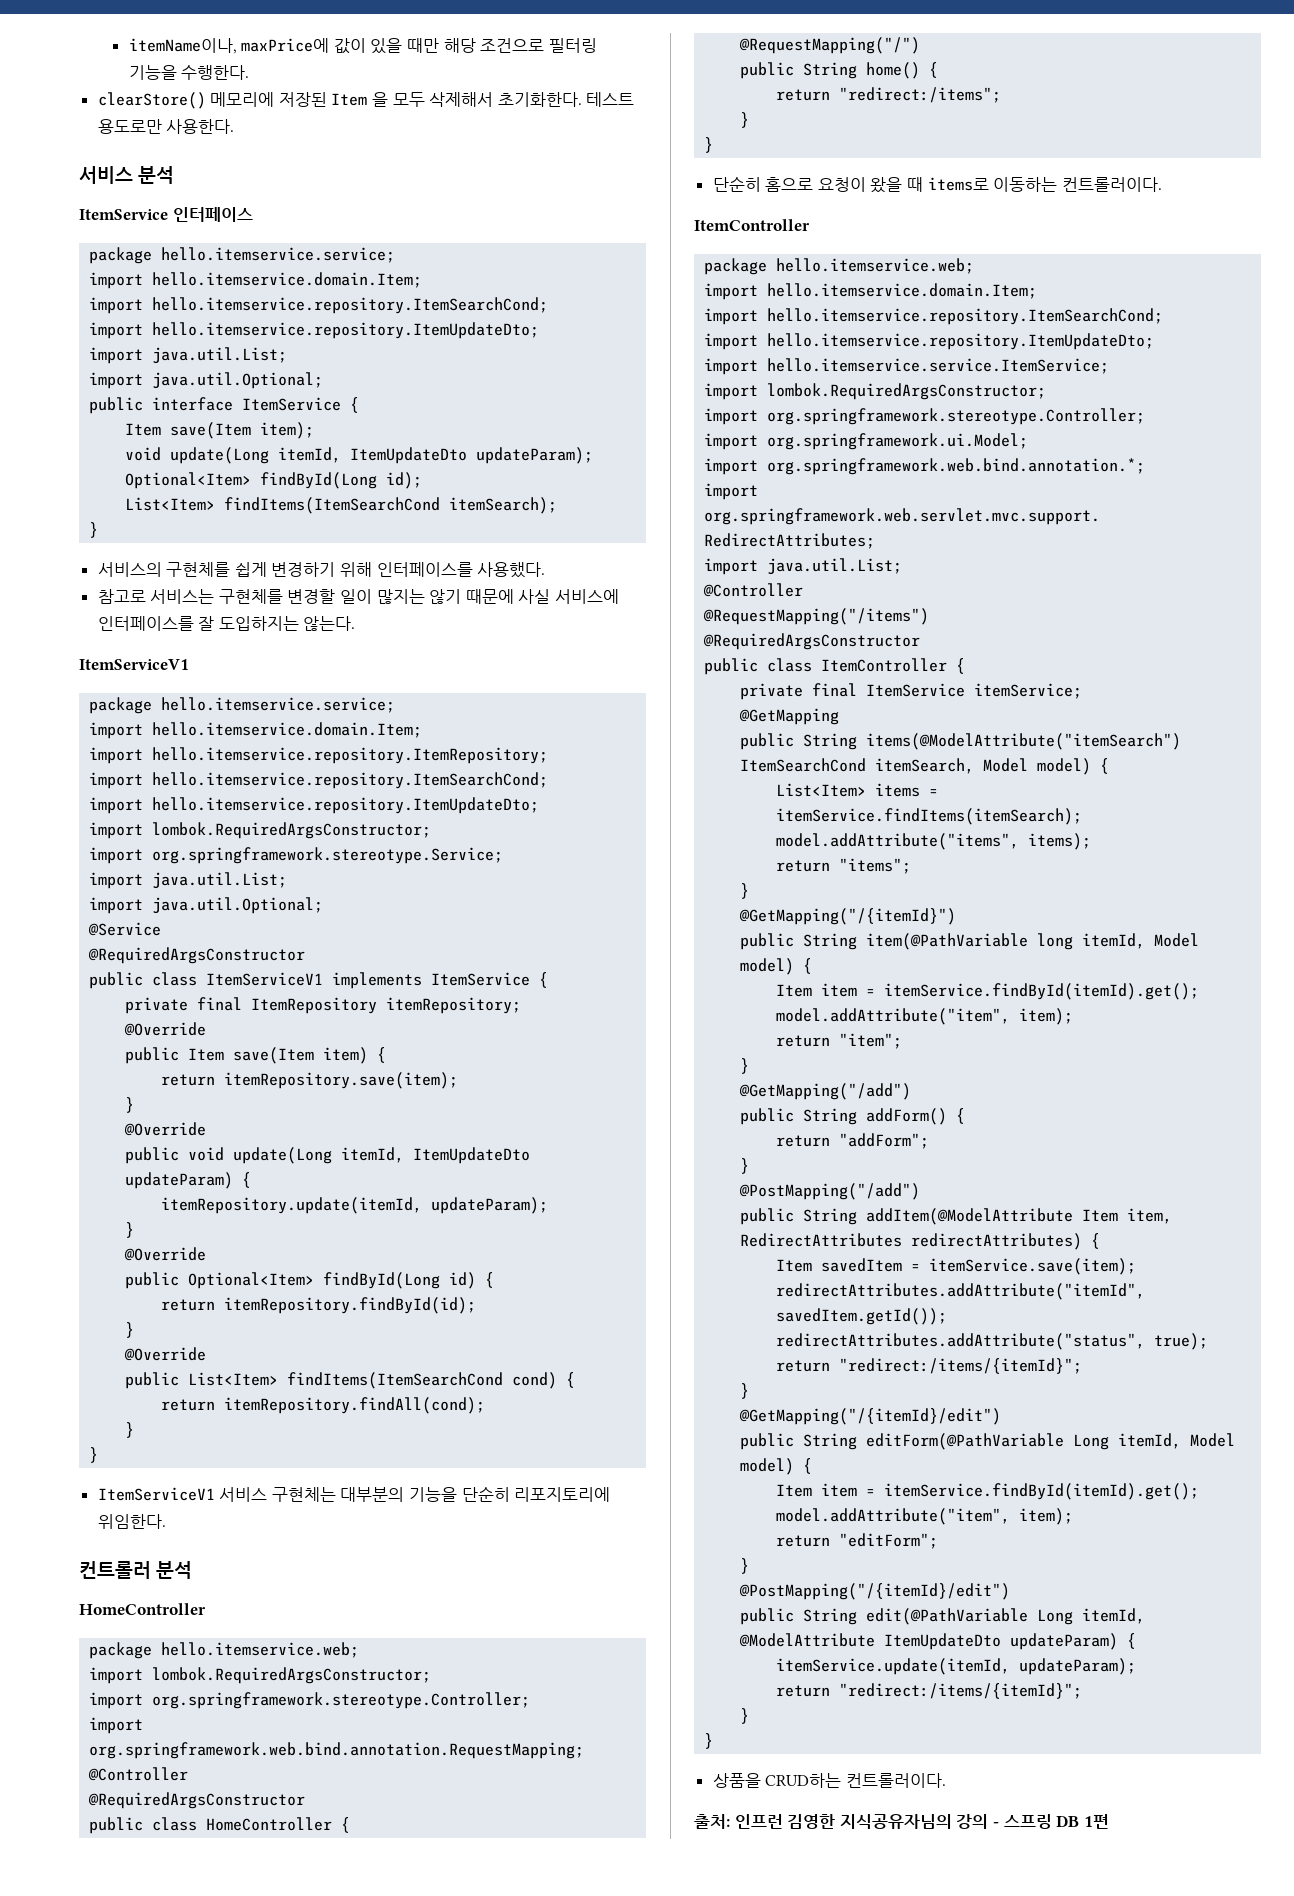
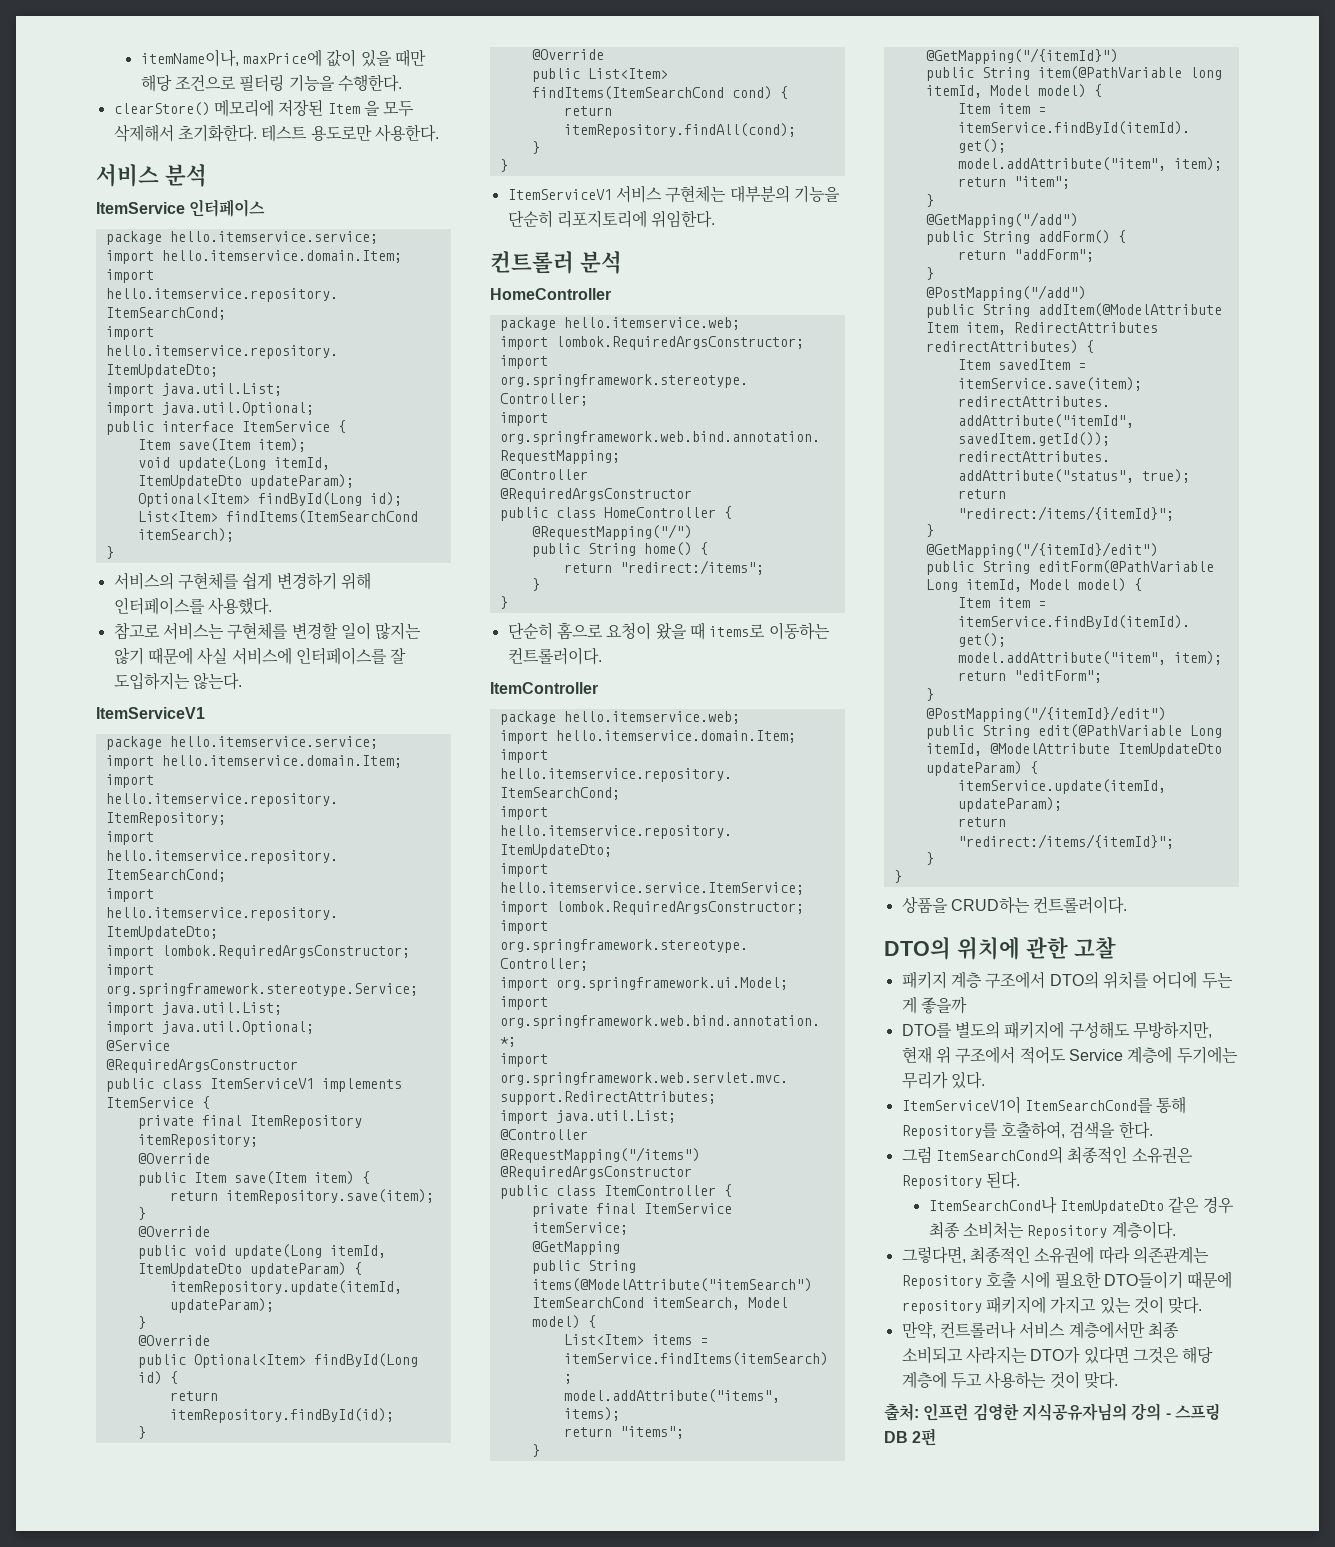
+ DTO의 위치에 관한 고찰
+ 패키지 계층 구조에서 DTO의 위치를 어디에 두는 게 좋을까
+ DTO를 별도의 패키지에 구성해도 무방하지만, 현재 위 구조에서 적어도 Service 계층에 두기에는 무리가 있다.
+ ItemServiceV1이 ItemSearchCond를 통해 Repository를 호출하여, 검색을 한다.
+ 그럼 ItemSearchCond의 최종적인 소유권은 Repository 된다.
+ ItemSearchCond나 ItemUpdateDto 같은 경우 최종 소비처는 Repository 계층이다.
+ 그렇다면, 최종적인 소유권에 따라 의존관계는 Repository 호출 시에 필요한 DTO들이기 때문에 repository 패키지에 가지고 있는 것이 맞다.
+ 만약, 컨트롤러나 서비스 계층에서만 최종 소비되고 사라지는 DTO가 있다면 그것은 해당 계층에 두고 사용하는 것이 맞다.
- 출처: 인프런 김영한 지식공유자님의 강의 - 스프링 DB 1편
+ 출처: 인프런 김영한 지식공유자님의 강의 - 스프링 DB 2편

